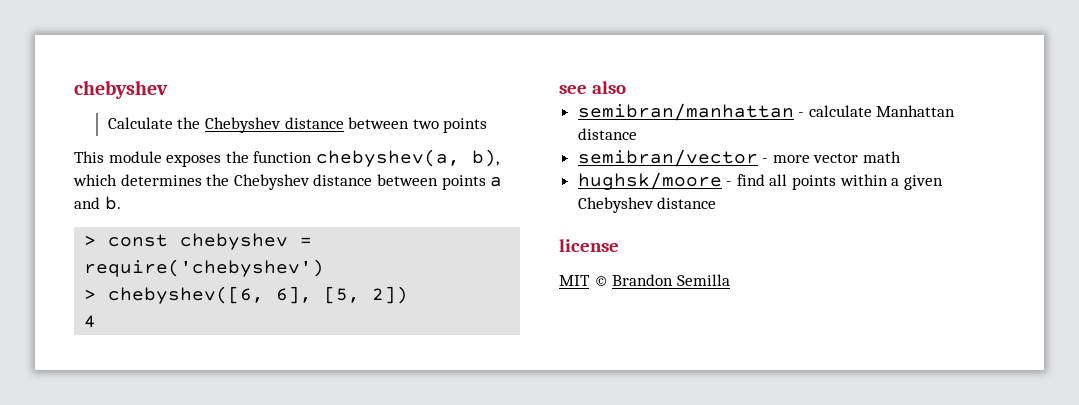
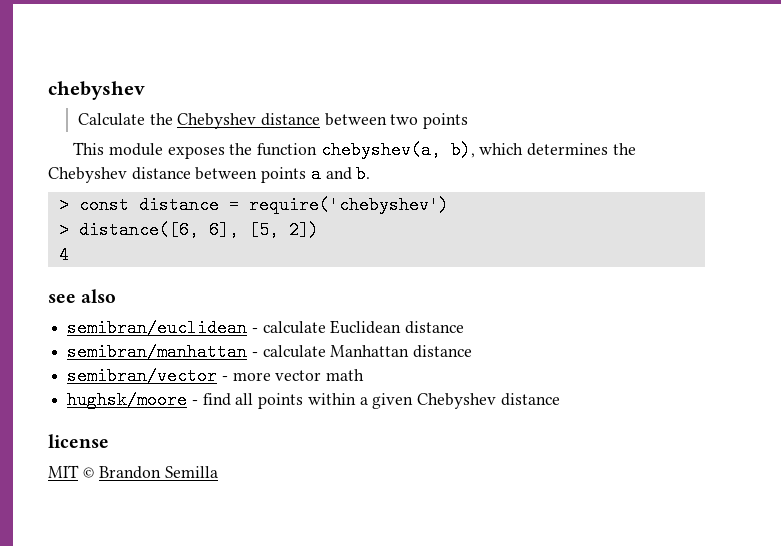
- > const chebyshev = require('chebyshev')
+ > const distance = require('chebyshev')
- > chebyshev([6, 6], [5, 2])
+ > distance([6, 6], [5, 2])
+ semibran/euclidean - calculate Euclidean distance

